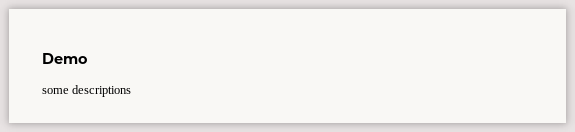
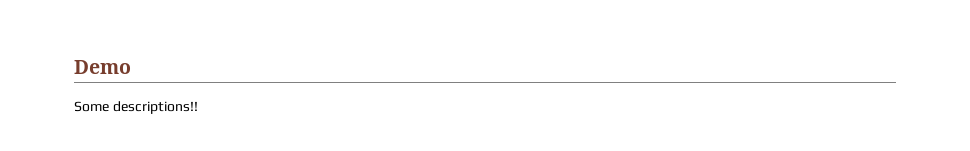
- some descriptions
+ Some descriptions!!

